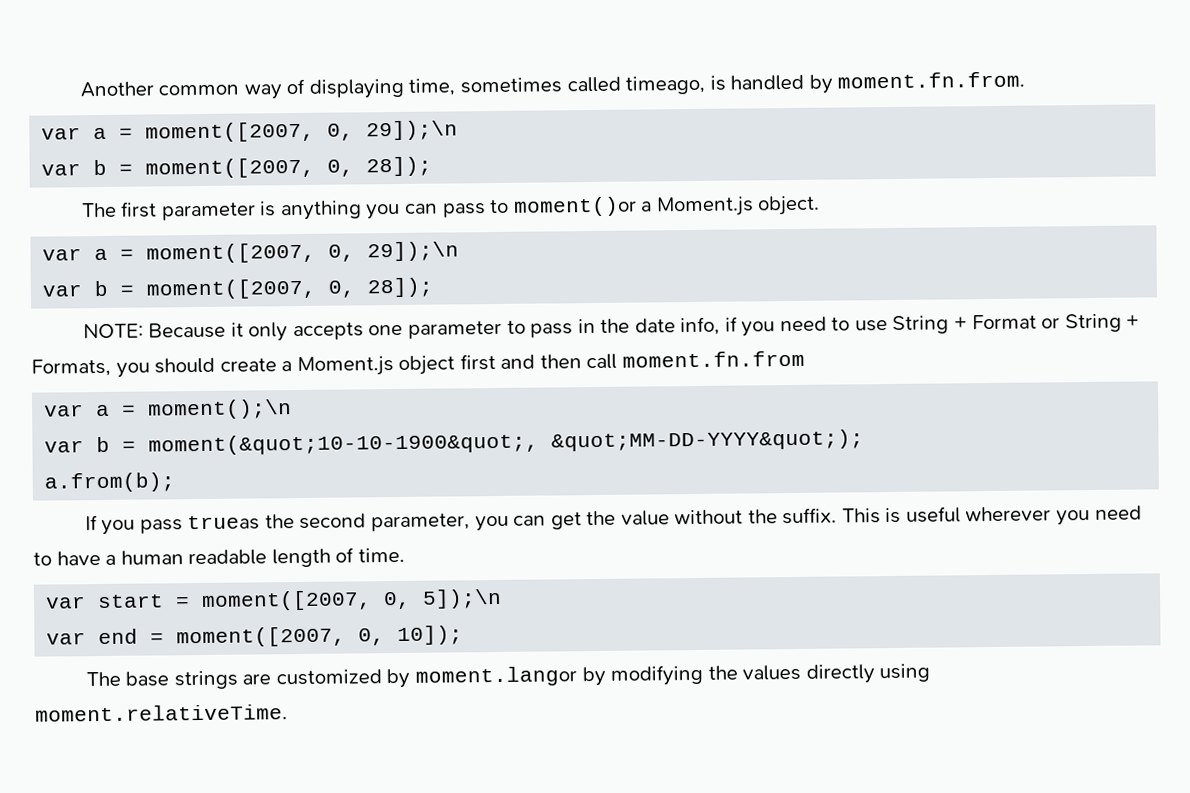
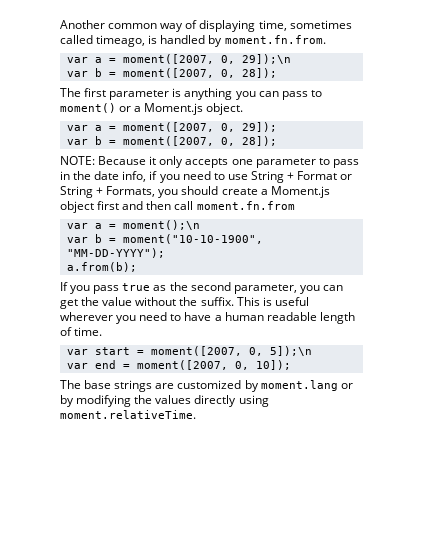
- The first parameter is anything you can pass to moment()or a Moment.js object.
- var a = moment([2007, 0, 29]);\n
+ The first parameter is anything you can pass to moment() or a Moment.js object.
+ var a = moment([2007, 0, 29]);
- var b = moment(&quot;10-10-1900&quot;, &quot;MM-DD-YYYY&quot;);
+ var b = moment("10-10-1900", "MM-DD-YYYY");
- If you pass trueas the second parameter, you can get the value without the suffix.
+ If you pass true as the second parameter, you can get the value without the suffix.
- The base strings are customized by moment.langor by modifying the values directly using moment.relativeTime.
+ The base strings are customized by moment.lang or by modifying the values directly using moment.relativeTime.

